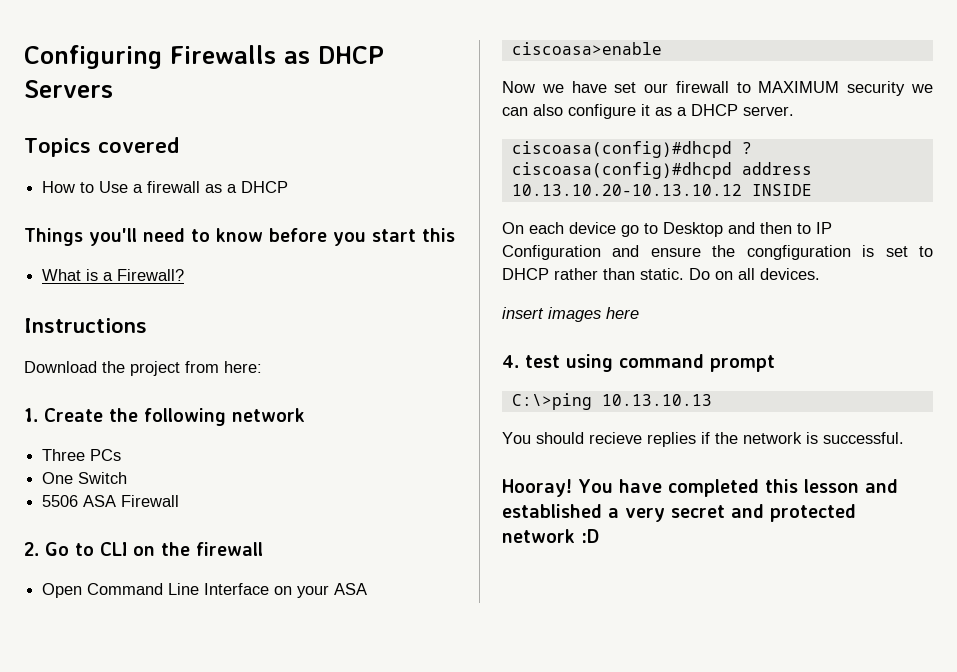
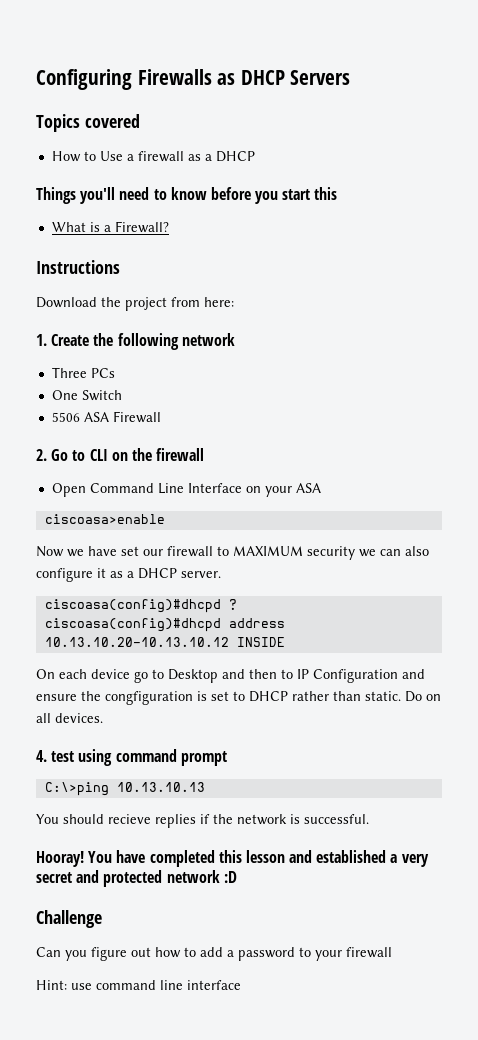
- insert images here
+ Challenge
+ Can you figure out how to add a password to your firewall
+ Hint: use command line interface

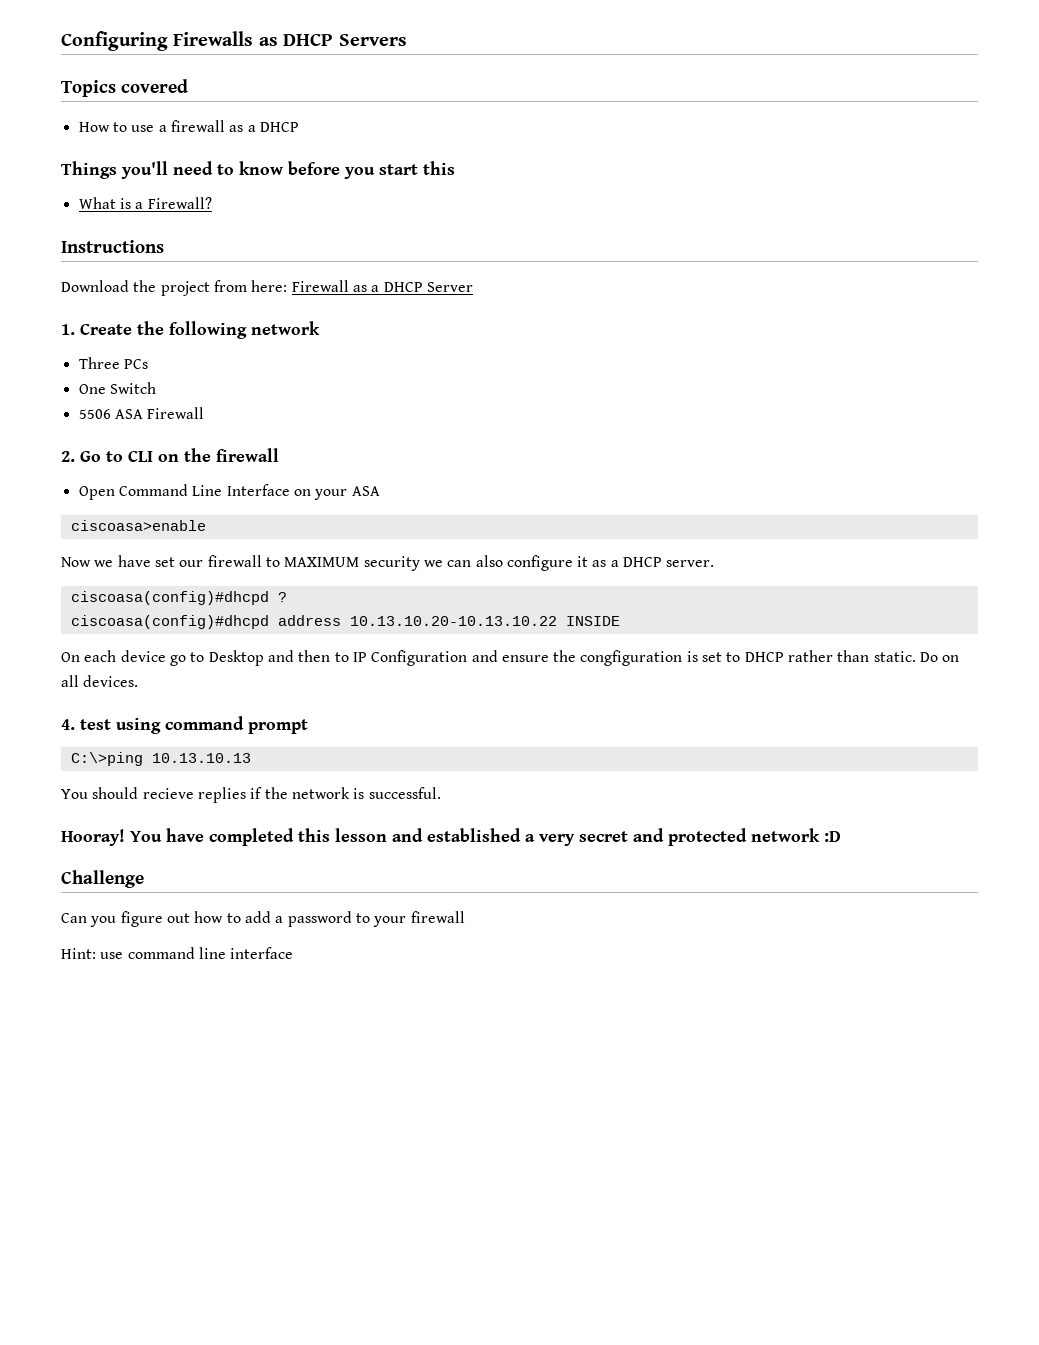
- How to Use a firewall as a DHCP
+ How to use a firewall as a DHCP
- Download the project from here:
+ Download the project from here: Firewall as a DHCP Server
- ciscoasa(config)#dhcpd address 10.13.10.20-10.13.10.12 INSIDE
+ ciscoasa(config)#dhcpd address 10.13.10.20-10.13.10.22 INSIDE

